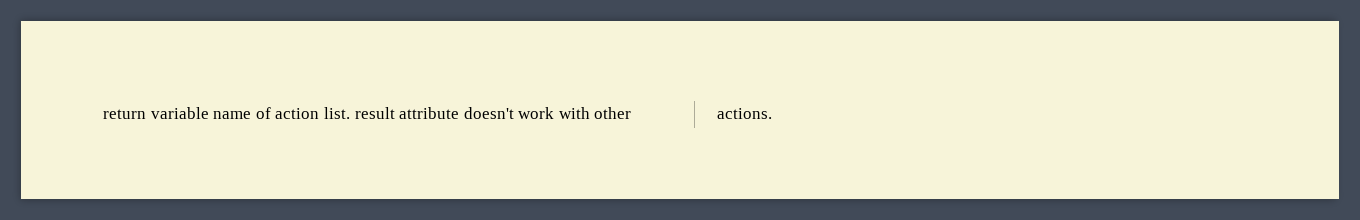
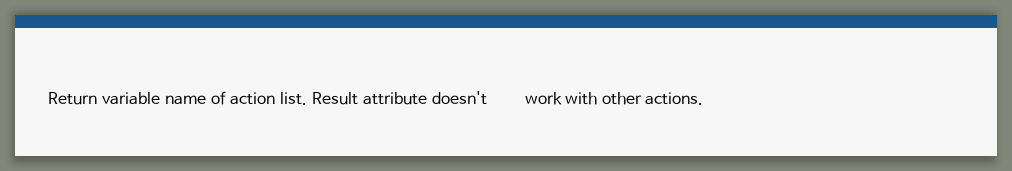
- return variable name of action list. result attribute doesn't work with other actions.
+ Return variable name of action list. Result attribute doesn't work with other actions.

